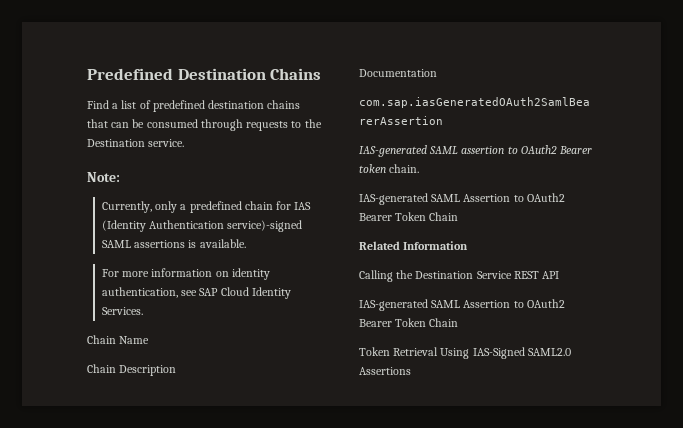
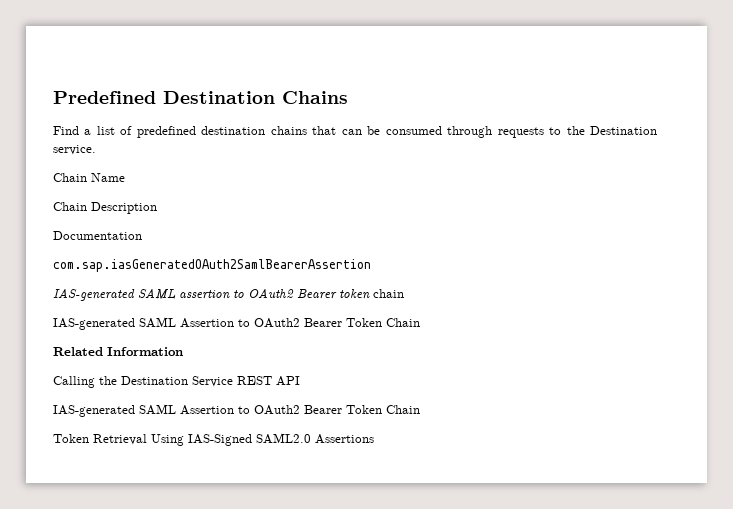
- Note:
- Currently, only a predefined chain for IAS (Identity Authentication service)-signed SAML assertions is available.
- For more information on identity authentication, see SAP Cloud Identity Services.
- IAS-generated SAML assertion to OAuth2 Bearer token chain.
+ IAS-generated SAML assertion to OAuth2 Bearer token chain

